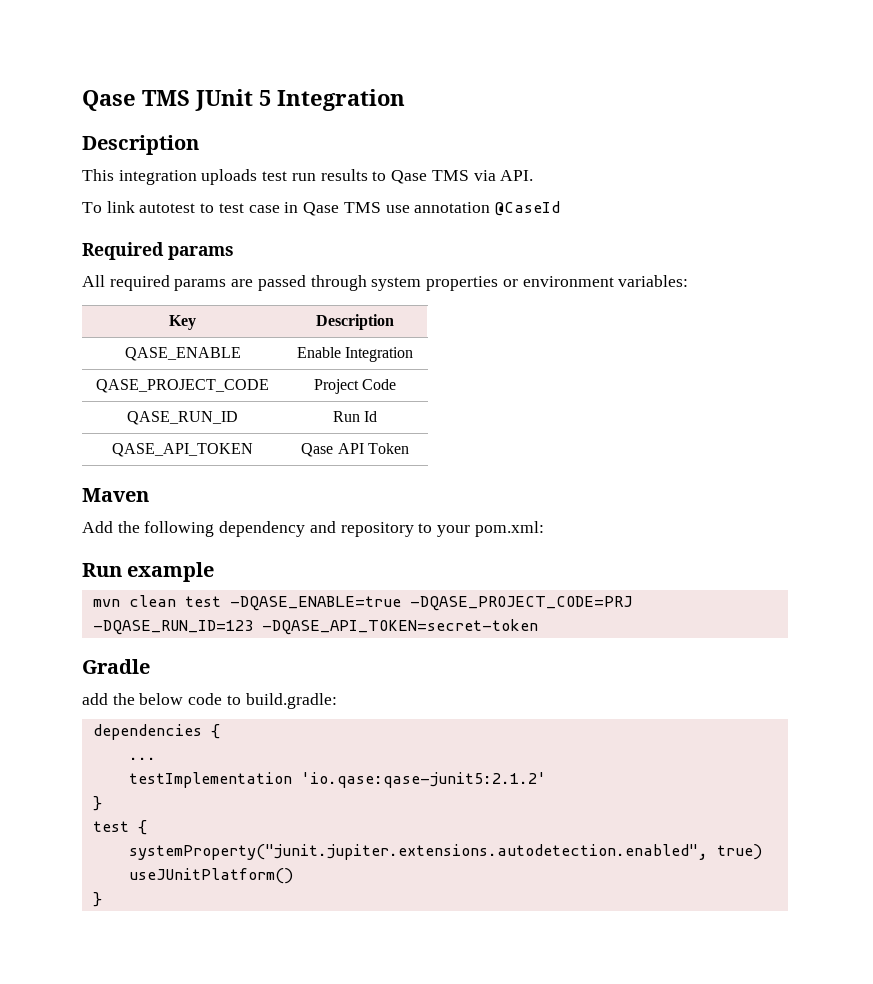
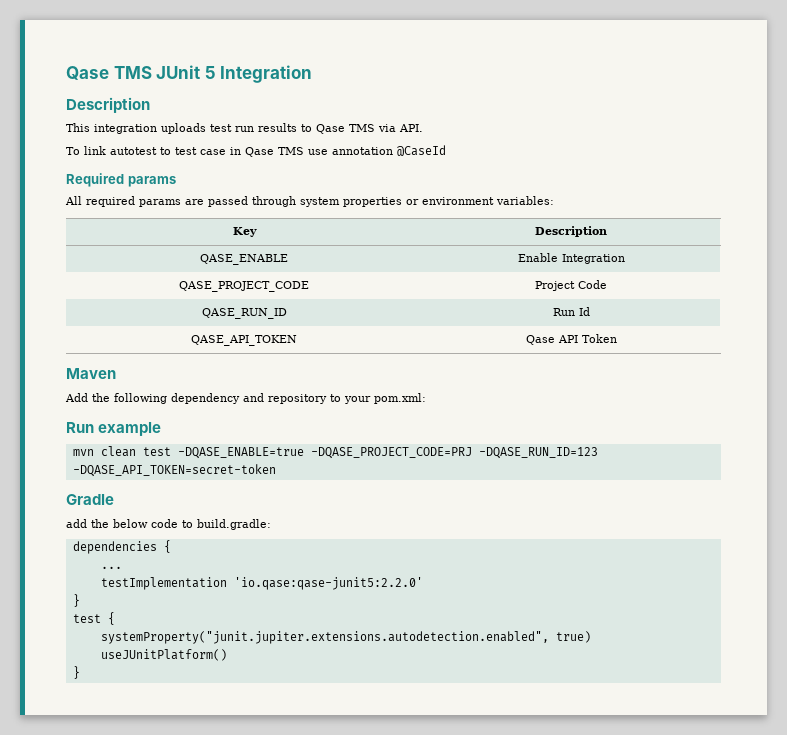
- testImplementation 'io.qase:qase-junit5:2.1.2'
+ testImplementation 'io.qase:qase-junit5:2.2.0'

